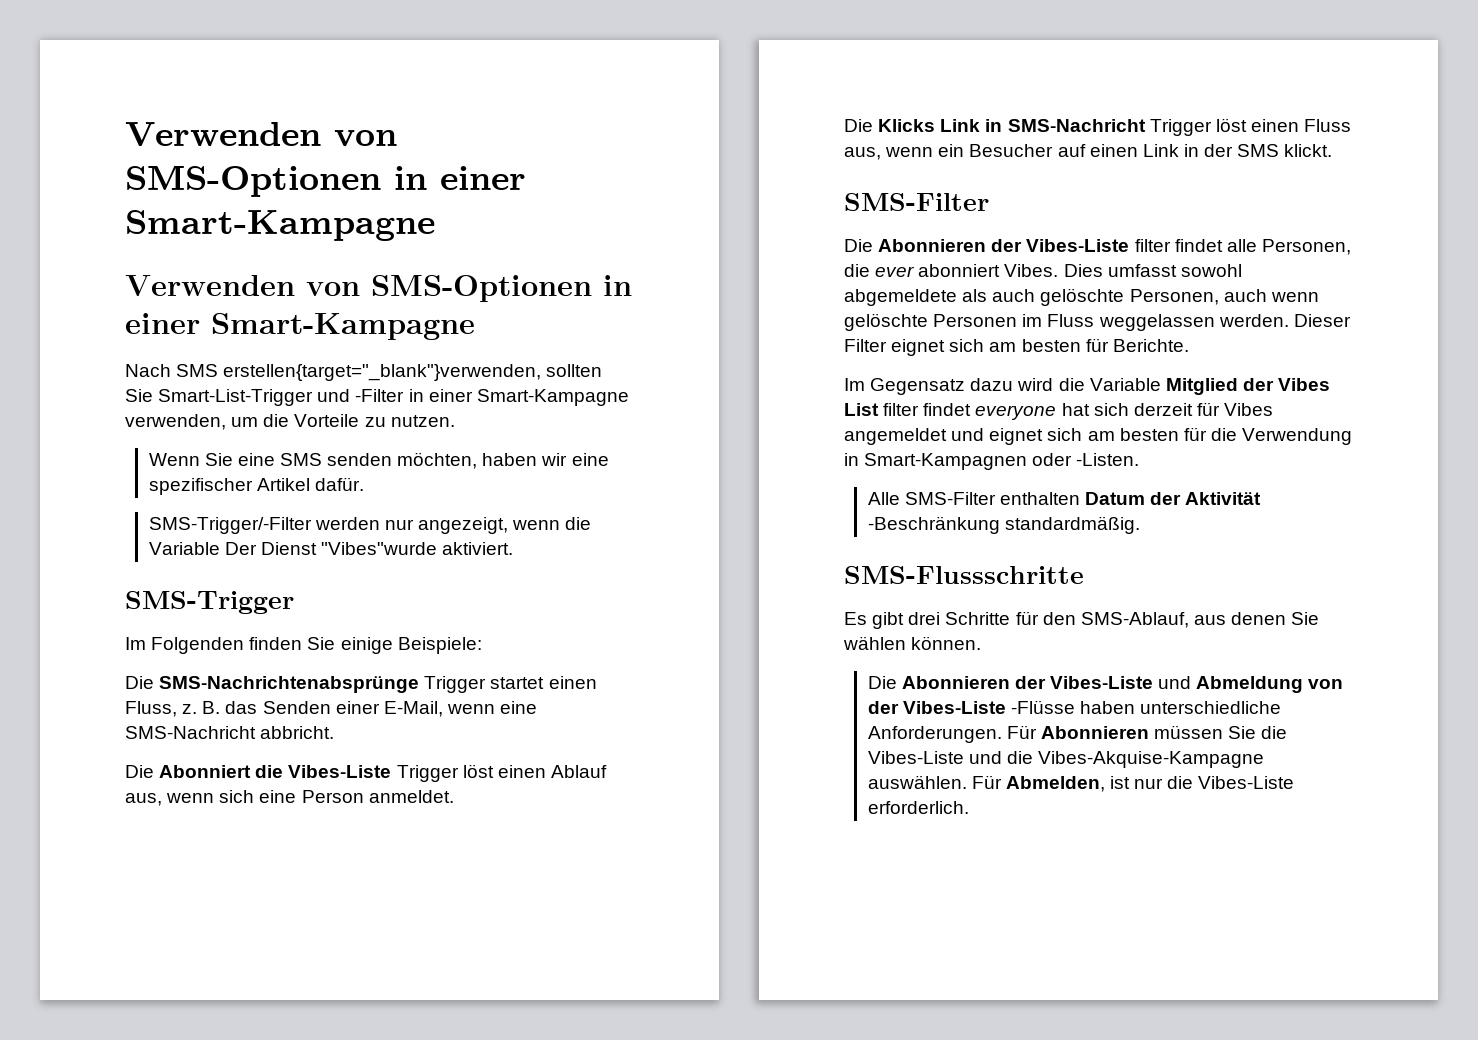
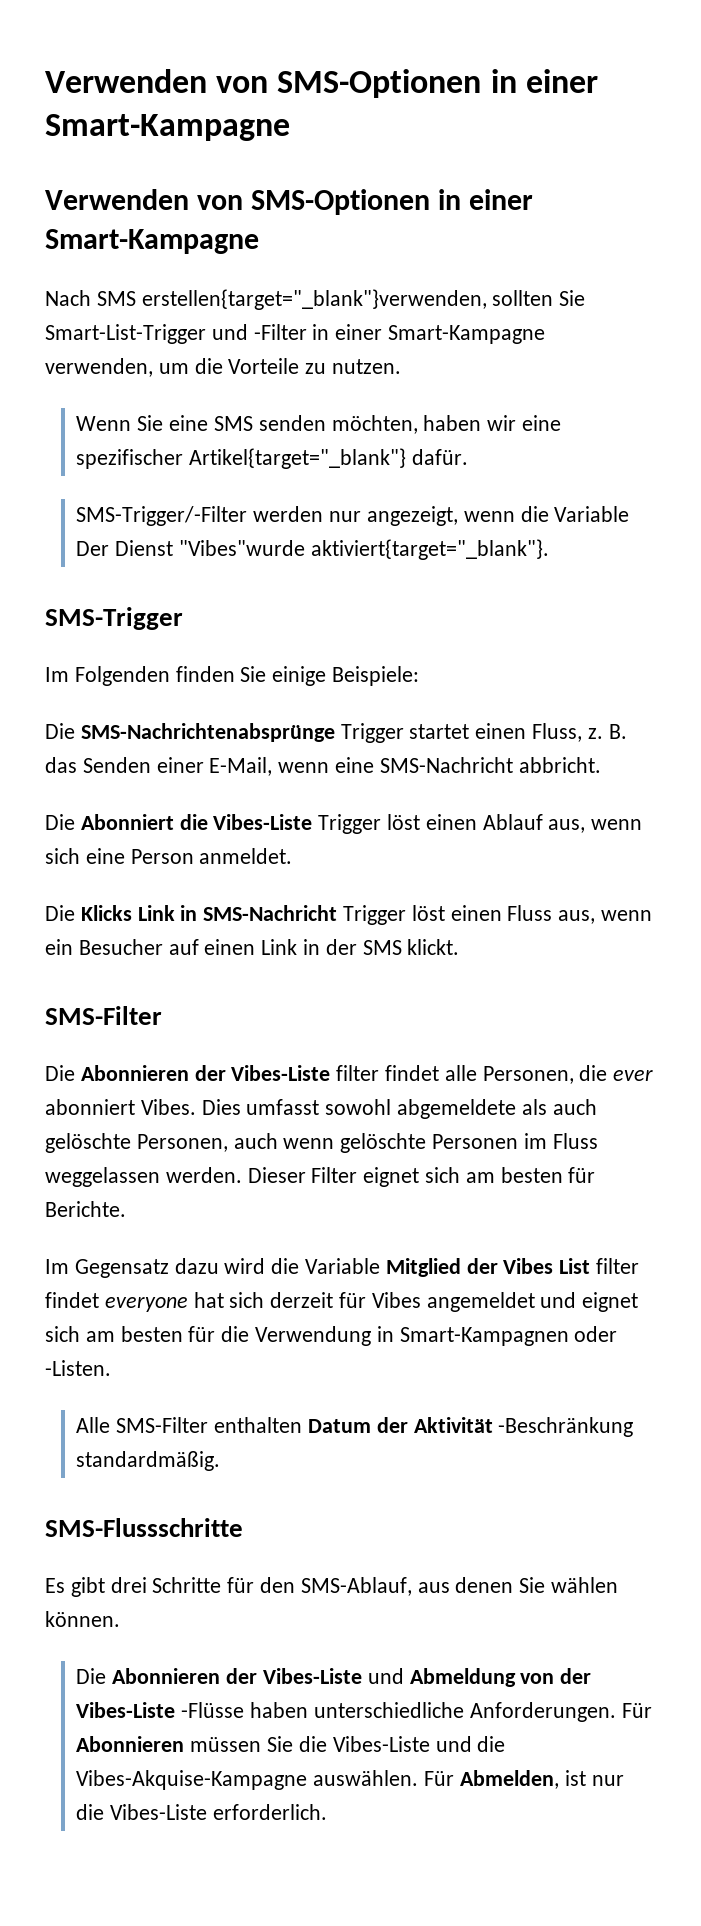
- Wenn Sie eine SMS senden möchten, haben wir eine spezifischer Artikel dafür.
+ Wenn Sie eine SMS senden möchten, haben wir eine spezifischer Artikel{target="_blank"} dafür.
- SMS-Trigger/-Filter werden nur angezeigt, wenn die Variable Der Dienst "Vibes"wurde aktiviert.
+ SMS-Trigger/-Filter werden nur angezeigt, wenn die Variable Der Dienst "Vibes"wurde aktiviert{target="_blank"}.

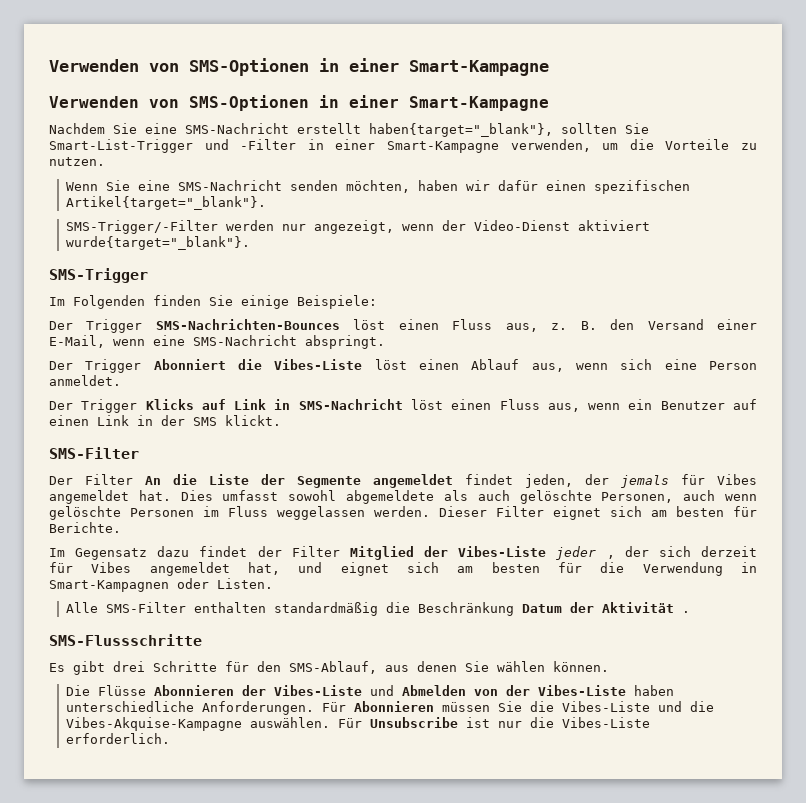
- Nach SMS erstellen{target="_blank"}verwenden, sollten Sie Smart-List-Trigger und -Filter in einer Smart-Kampagne verwenden, um die Vorteile zu nutzen.
+ Nachdem Sie eine SMS-Nachricht erstellt haben{target="_blank"}, sollten Sie Smart-List-Trigger und -Filter in einer Smart-Kampagne verwenden, um die Vorteile zu nutzen.
- Wenn Sie eine SMS senden möchten, haben wir eine spezifischer Artikel{target="_blank"} dafür.
+ Wenn Sie eine SMS-Nachricht senden möchten, haben wir dafür einen spezifischen Artikel{target="_blank"}.
- SMS-Trigger/-Filter werden nur angezeigt, wenn die Variable Der Dienst "Vibes"wurde aktiviert{target="_blank"}.
+ SMS-Trigger/-Filter werden nur angezeigt, wenn der Video-Dienst aktiviert wurde{target="_blank"}.
- Die SMS-Nachrichtenabsprünge Trigger startet einen Fluss, z. B. das Senden einer E-Mail, wenn eine SMS-Nachricht abbricht.
- Die Abonniert die Vibes-Liste Trigger löst einen Ablauf aus, wenn sich eine Person anmeldet.
+ Der Trigger SMS-Nachrichten-Bounces löst einen Fluss aus, z. B. den Versand einer E-Mail, wenn eine SMS-Nachricht abspringt.
+ Der Trigger Abonniert die Vibes-Liste löst einen Ablauf aus, wenn sich eine Person anmeldet.
- Die Klicks Link in SMS-Nachricht Trigger löst einen Fluss aus, wenn ein Besucher auf einen Link in der SMS klickt.
+ Der Trigger Klicks auf Link in SMS-Nachricht löst einen Fluss aus, wenn ein Benutzer auf einen Link in der SMS klickt.
- Die Abonnieren der Vibes-Liste filter findet alle Personen, die ever abonniert Vibes.
+ Der Filter An die Liste der Segmente angemeldet findet jeden, der jemals für Vibes angemeldet hat.
- Im Gegensatz dazu wird die Variable Mitglied der Vibes List filter findet everyone hat sich derzeit für Vibes angemeldet und eignet sich am besten für die Verwendung in Smart-Kampagnen oder -Listen.
+ Im Gegensatz dazu findet der Filter Mitglied der Vibes-Liste jeder , der sich derzeit für Vibes angemeldet hat, und eignet sich am besten für die Verwendung in Smart-Kampagnen oder Listen.
- Alle SMS-Filter enthalten Datum der Aktivität -Beschränkung standardmäßig.
+ Alle SMS-Filter enthalten standardmäßig die Beschränkung Datum der Aktivität .
- Die Abonnieren der Vibes-Liste und Abmeldung von der Vibes-Liste -Flüsse haben unterschiedliche Anforderungen.
+ Die Flüsse Abonnieren der Vibes-Liste und Abmelden von der Vibes-Liste haben unterschiedliche Anforderungen.
- Für Abmelden, ist nur die Vibes-Liste erforderlich.
+ Für Unsubscribe ist nur die Vibes-Liste erforderlich.

